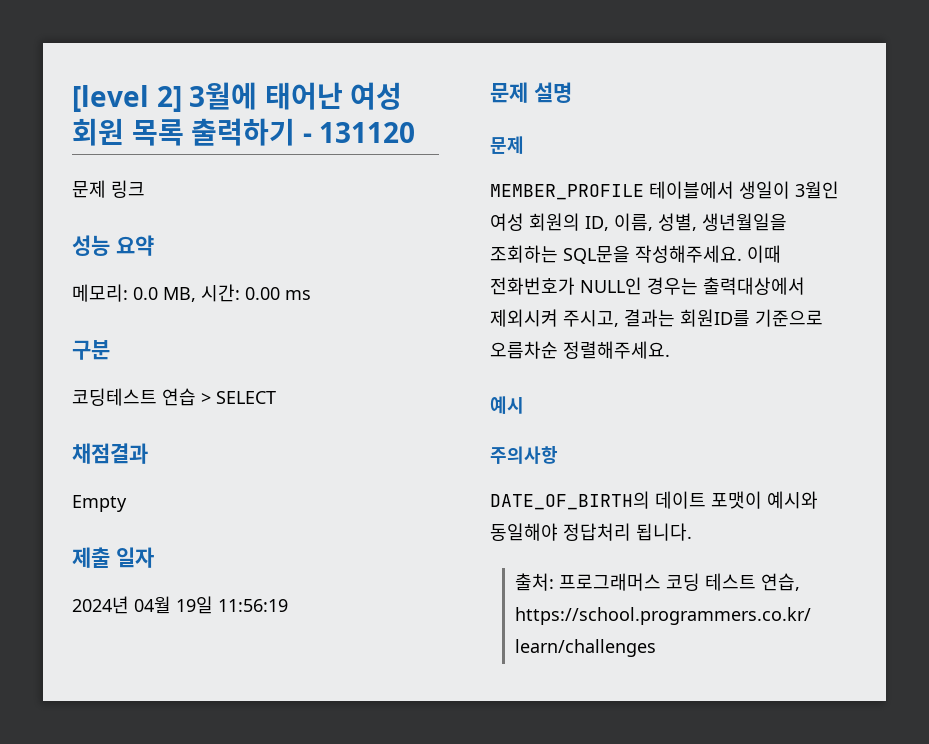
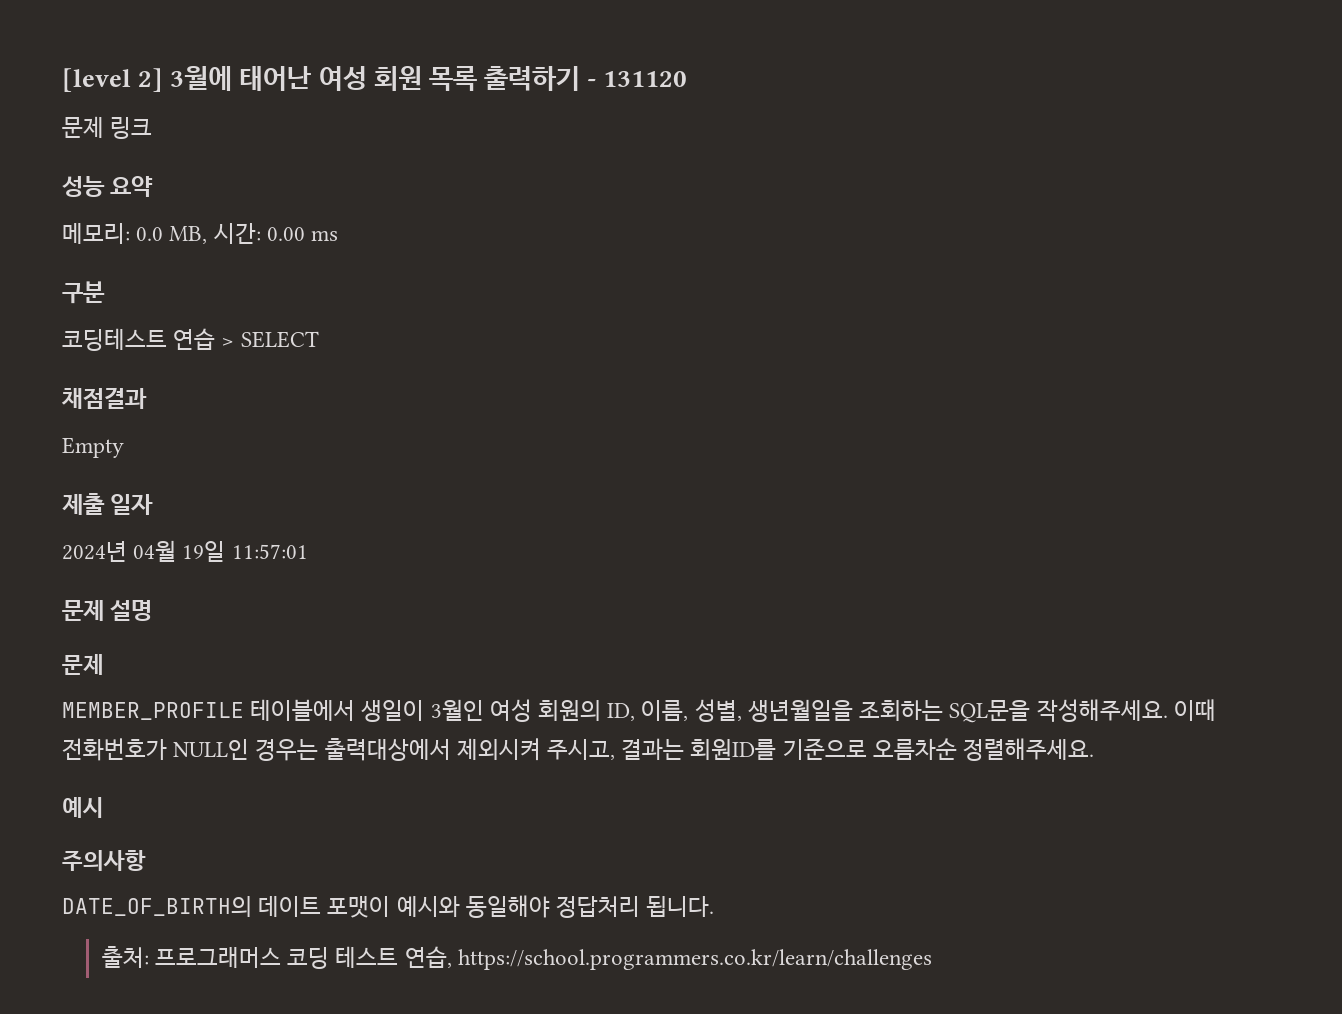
- 2024년 04월 19일 11:56:19
+ 2024년 04월 19일 11:57:01

